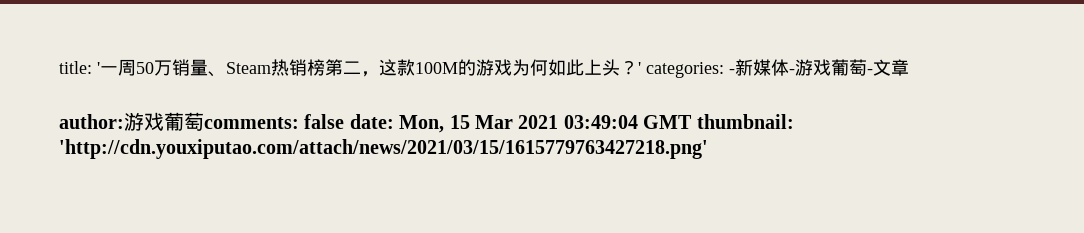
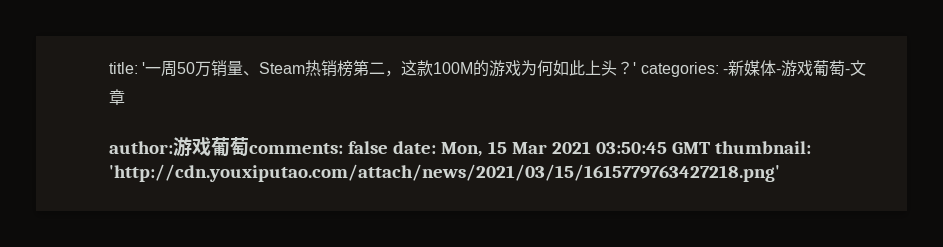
- author:游戏葡萄comments: false date: Mon, 15 Mar 2021 03:49:04 GMT thumbnail: 'http://cdn.youxiputao.com/attach/news/2021/03/15/1615779763427218.png'
+ author:游戏葡萄comments: false date: Mon, 15 Mar 2021 03:50:45 GMT thumbnail: 'http://cdn.youxiputao.com/attach/news/2021/03/15/1615779763427218.png'

